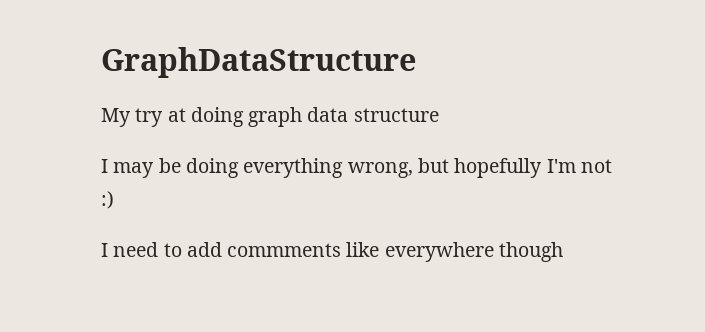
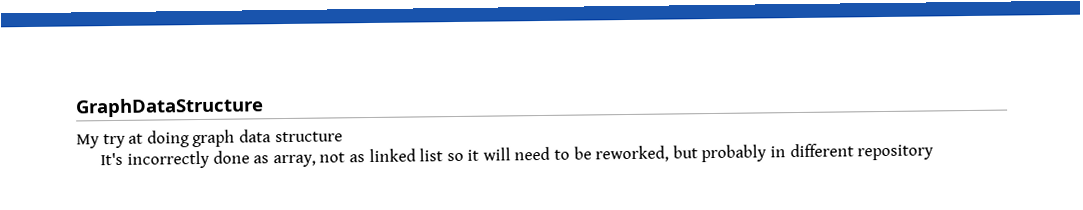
- I may be doing everything wrong, but hopefully I'm not :)
- I need to add commments like everywhere though
+ It's incorrectly done as array, not as linked list so it will need to be reworked, but probably in different repository

